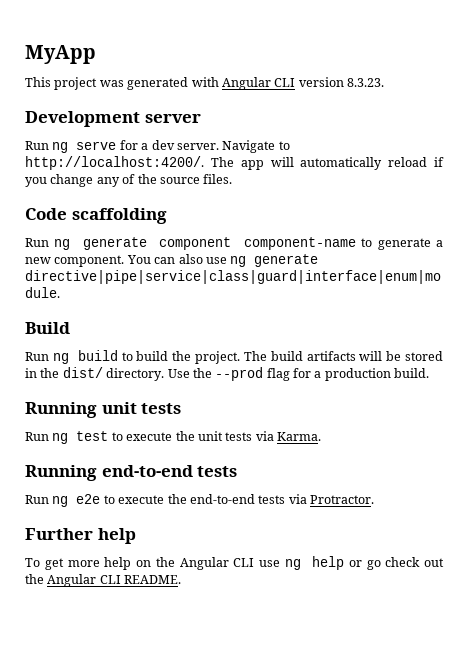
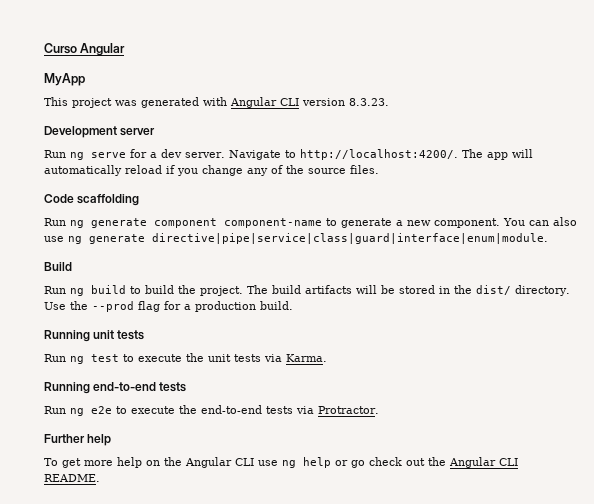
+ Curso Angular

